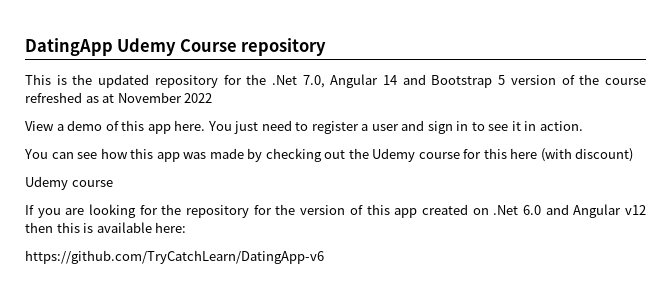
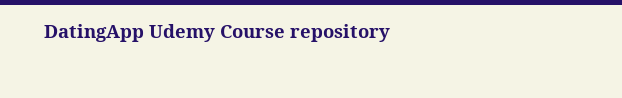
- This is the updated repository for the .Net 7.0, Angular 14 and Bootstrap 5 version of the course refreshed as at November 2022
- View a demo of this app here. You just need to register a user and sign in to see it in action.
- You can see how this app was made by checking out the Udemy course for this here (with discount)
- Udemy course
- If you are looking for the repository for the version of this app created on .Net 6.0 and Angular v12 then this is available here:
- https://github.com/TryCatchLearn/DatingApp-v6

